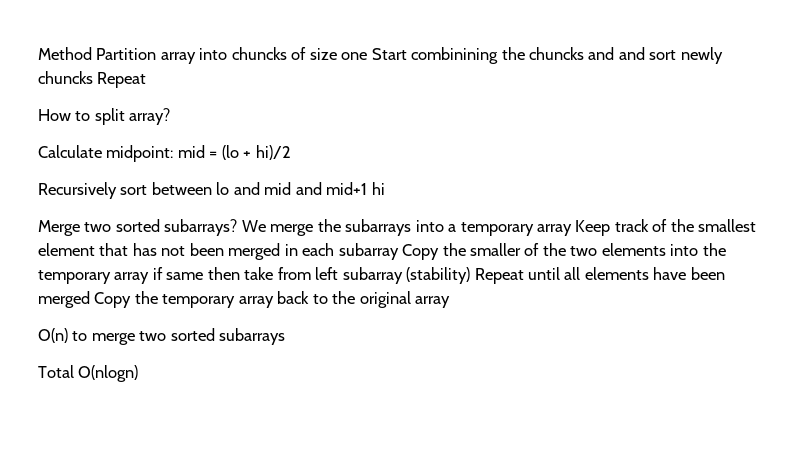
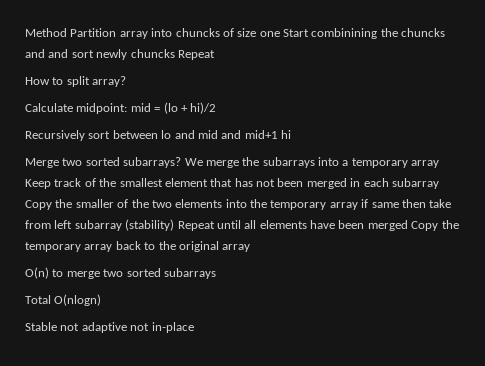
+ Stable not adaptive not in-place

